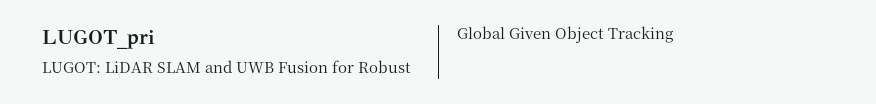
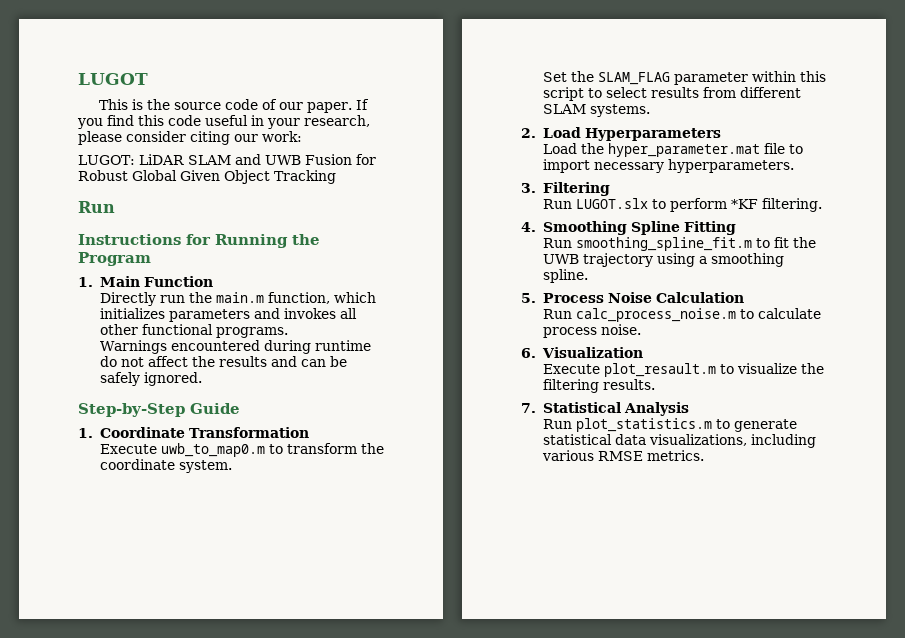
- LUGOT_pri
+ LUGOT
+ This is the source code of our paper. If you find this code useful in your research, please consider citing our work:
  LUGOT: LiDAR SLAM and UWB Fusion for Robust Global Given Object Tracking
+ Run
+ Instructions for Running the Program
+ 1. Main Function
+ Directly run the main.m function, which initializes parameters and invokes all other functional programs.
+ Warnings encountered during runtime do not affect the results and can be safely ignored.
+ Step-by-Step Guide
+ 1. Coordinate Transformation
+ Execute uwb_to_map0.m to transform the coordinate system.
+ Set the SLAM_FLAG parameter within this script to select results from different SLAM systems.
+ 2. Load Hyperparameters
+ Load the hyper_parameter.mat file to import necessary hyperparameters.
+ 3. Filtering
+ Run LUGOT.slx to perform *KF filtering.
+ 4. Smoothing Spline Fitting
+ Run smoothing_spline_fit.m to fit the UWB trajectory using a smoothing spline.
+ 5. Process Noise Calculation
+ Run calc_process_noise.m to calculate process noise.
+ 6. Visualization
+ Execute plot_resault.m to visualize the filtering results.
+ 7. Statistical Analysis
+ Run plot_statistics.m to generate statistical data visualizations, including various RMSE metrics.

